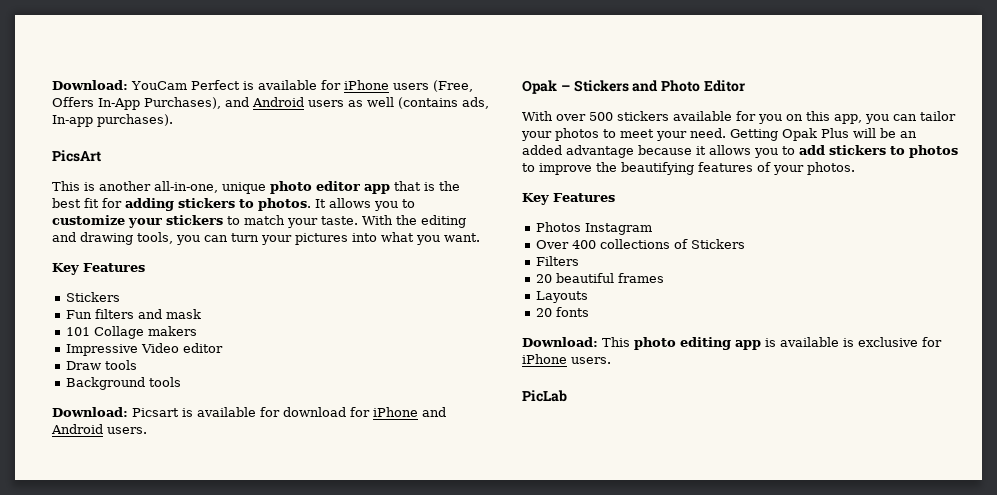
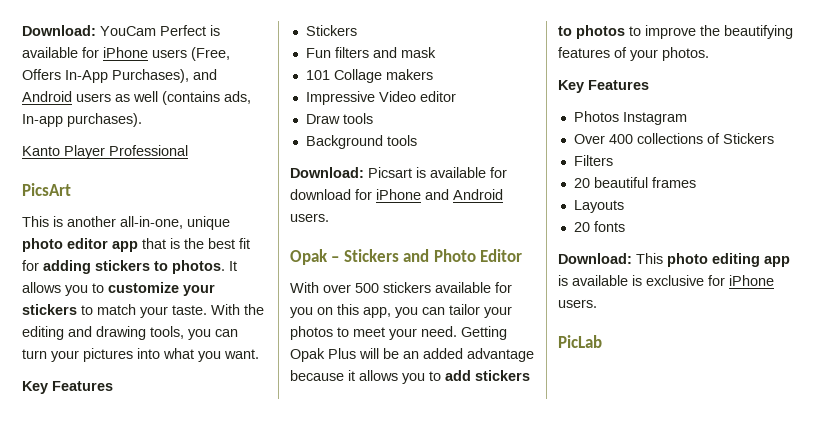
+ Kanto Player Professional

